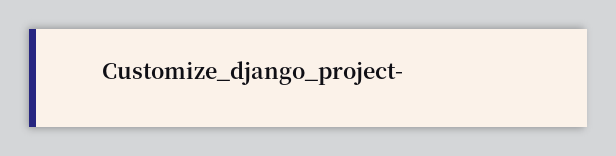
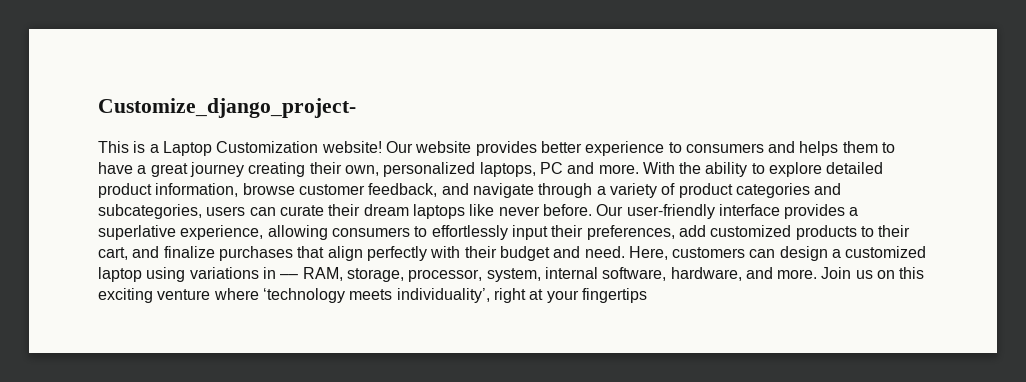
+ This is a Laptop Customization website! Our website provides better experience to consumers and helps them to have a great journey creating their own, personalized laptops, PC and more. With the ability to explore detailed product information, browse customer feedback, and navigate through a variety of product categories and subcategories, users can curate their dream laptops like never before. Our user-friendly interface provides a superlative experience, allowing consumers to effortlessly input their preferences, add customized products to their cart, and finalize purchases that align perfectly with their budget and need. Here, customers can design a customized laptop using variations in –– RAM, storage, processor, system, internal software, hardware, and more. Join us on this exciting venture where ‘technology meets individuality’, right at your fingertips

